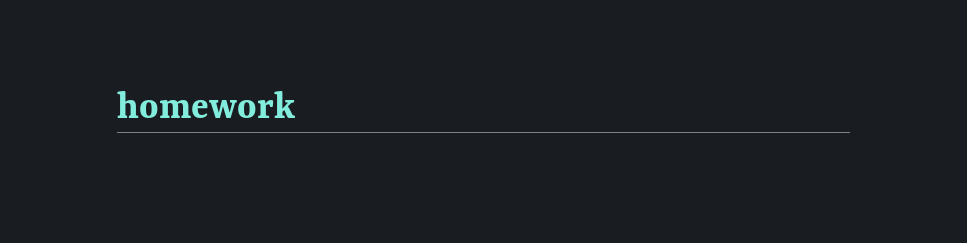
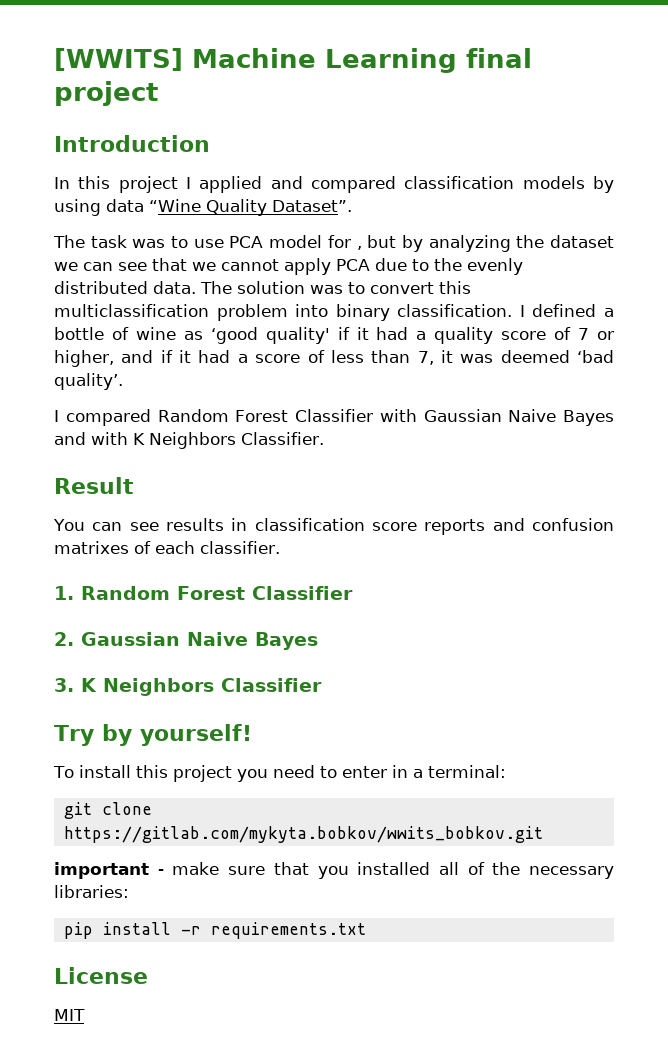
- homework
+ [WWITS] Machine Learning final project
+ Introduction
+ In this project I applied and compared classification models by using data “Wine Quality Dataset”.
+ The task was to use PCA model for , but by analyzing the dataset we can see that we cannot apply PCA due to the evenly distributed data. The solution was to convert this multiclassification problem into binary classification. I defined a bottle of wine as ‘good quality' if it had a quality score of 7 or higher, and if it had a score of less than 7, it was deemed ‘bad quality’.
+ I compared Random Forest Classifier with Gaussian Naive Bayes and with K Neighbors Classifier.
+ Result
+ You can see results in classification score reports and confusion matrixes of each classifier.
+ 1. Random Forest Classifier
+ 2. Gaussian Naive Bayes
+ 3. K Neighbors Classifier
+ Try by yourself!
+ To install this project you need to enter in a terminal:
+ git clone https://gitlab.com/mykyta.bobkov/wwits_bobkov.git
+ important - make sure that you installed all of the necessary libraries:
+ pip install -r requirements.txt
+ License
+ MIT

